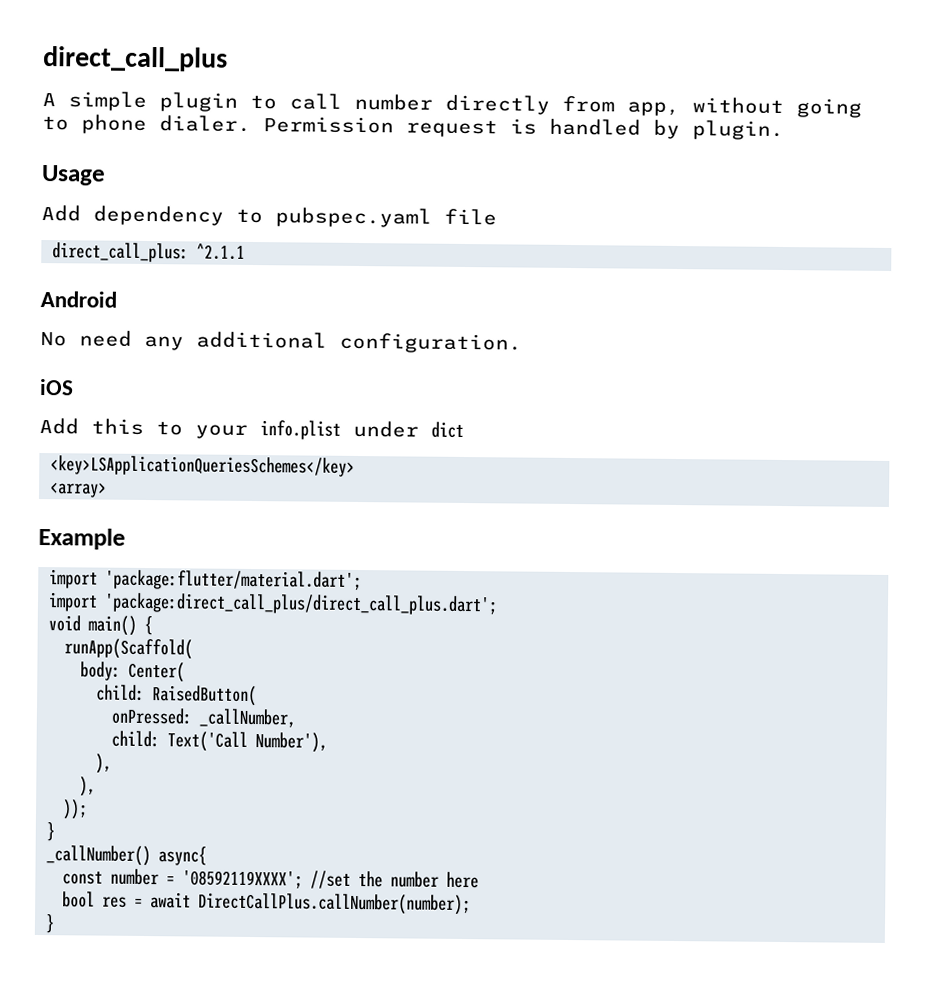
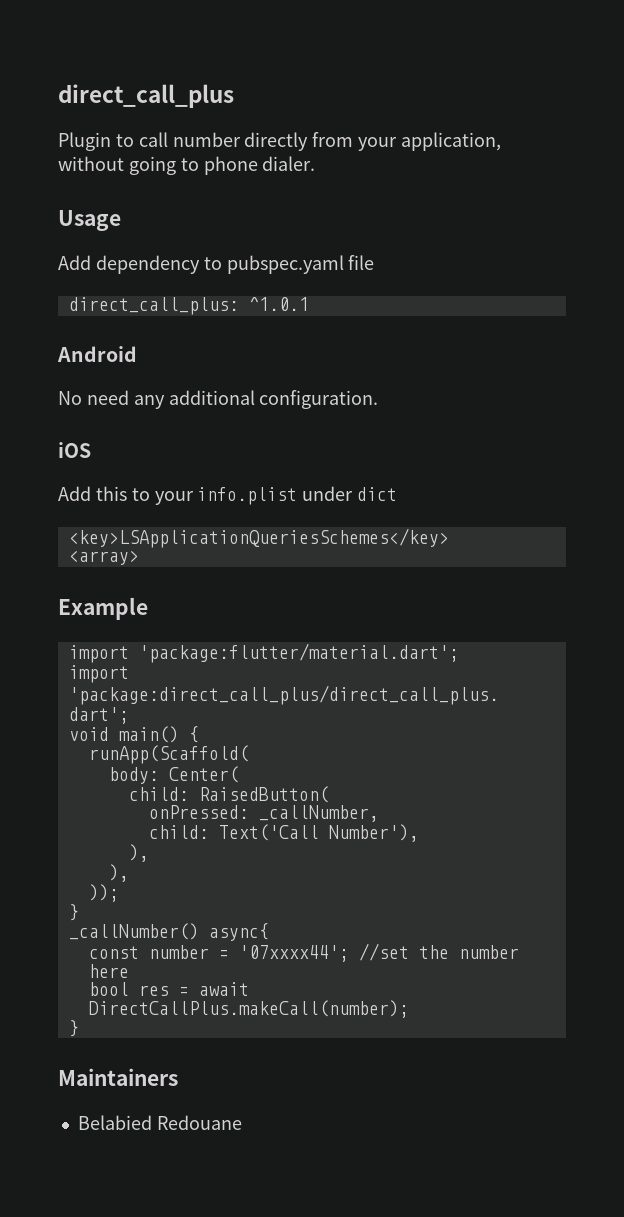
- A simple plugin to call number directly from app, without going to phone dialer. Permission request is handled by plugin.
+ Plugin to call number directly from your application, without going to phone dialer.
- direct_call_plus: ^2.1.1
+ direct_call_plus: ^1.0.1
- const number = '08592119XXXX'; //set the number here
+ const number = '07xxxx44'; //set the number here
- bool res = await DirectCallPlus.callNumber(number);
+ bool res = await DirectCallPlus.makeCall(number);
  }
+ Maintainers
+ Belabied Redouane

